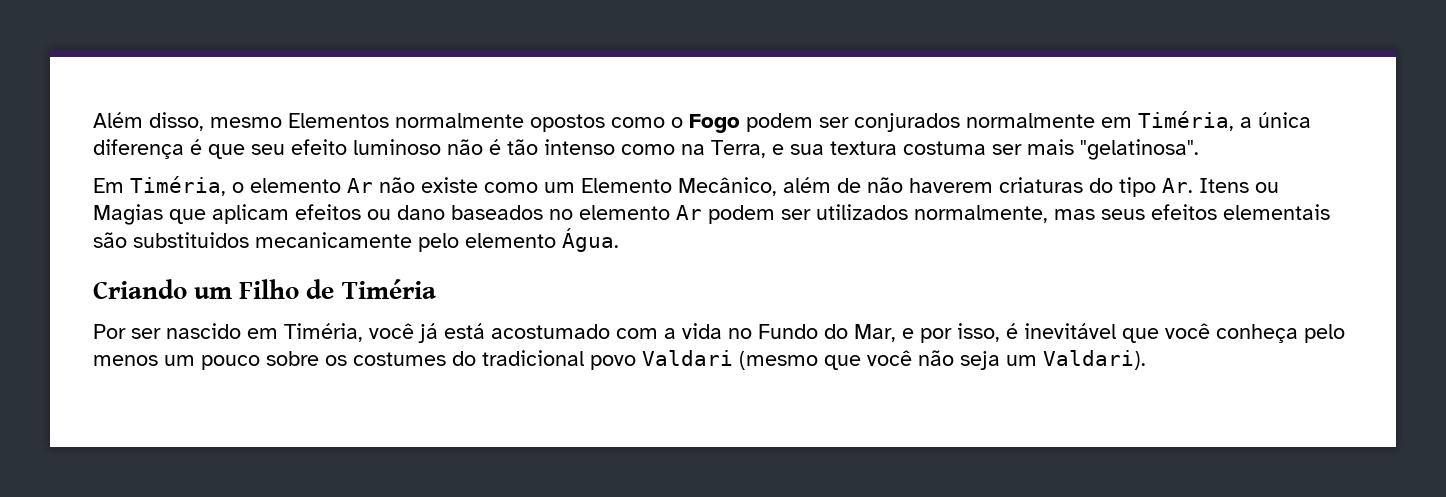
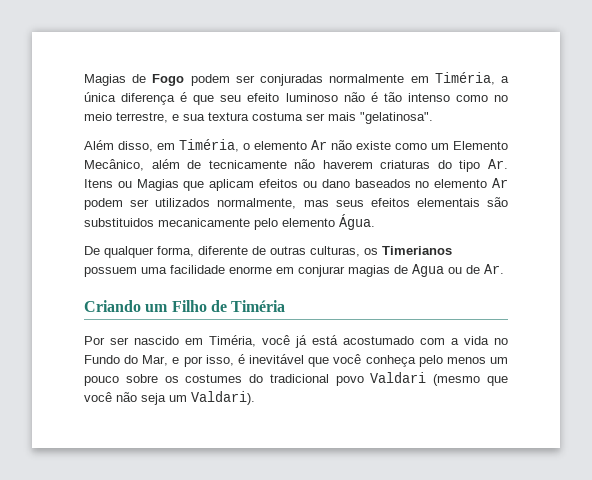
- Além disso, mesmo Elementos normalmente opostos como o Fogo podem ser conjurados normalmente em Timéria, a única diferença é que seu efeito luminoso não é tão intenso como na Terra, e sua textura costuma ser mais "gelatinosa".
+ Magias de Fogo podem ser conjuradas normalmente em Timéria, a única diferença é que seu efeito luminoso não é tão intenso como no meio terrestre, e sua textura costuma ser mais "gelatinosa".
- Em Timéria, o elemento Ar não existe como um Elemento Mecânico, além de não haverem criaturas do tipo Ar. Itens ou Magias que aplicam efeitos ou dano baseados no elemento Ar podem ser utilizados normalmente, mas seus efeitos elementais são substituidos mecanicamente pelo elemento Água.
+ Além disso, em Timéria, o elemento Ar não existe como um Elemento Mecânico, além de tecnicamente não haverem criaturas do tipo Ar. Itens ou Magias que aplicam efeitos ou dano baseados no elemento Ar podem ser utilizados normalmente, mas seus efeitos elementais são substituidos mecanicamente pelo elemento Água.
+ De qualquer forma, diferente de outras culturas, os Timerianos possuem uma facilidade enorme em conjurar magias de Agua ou de Ar.

